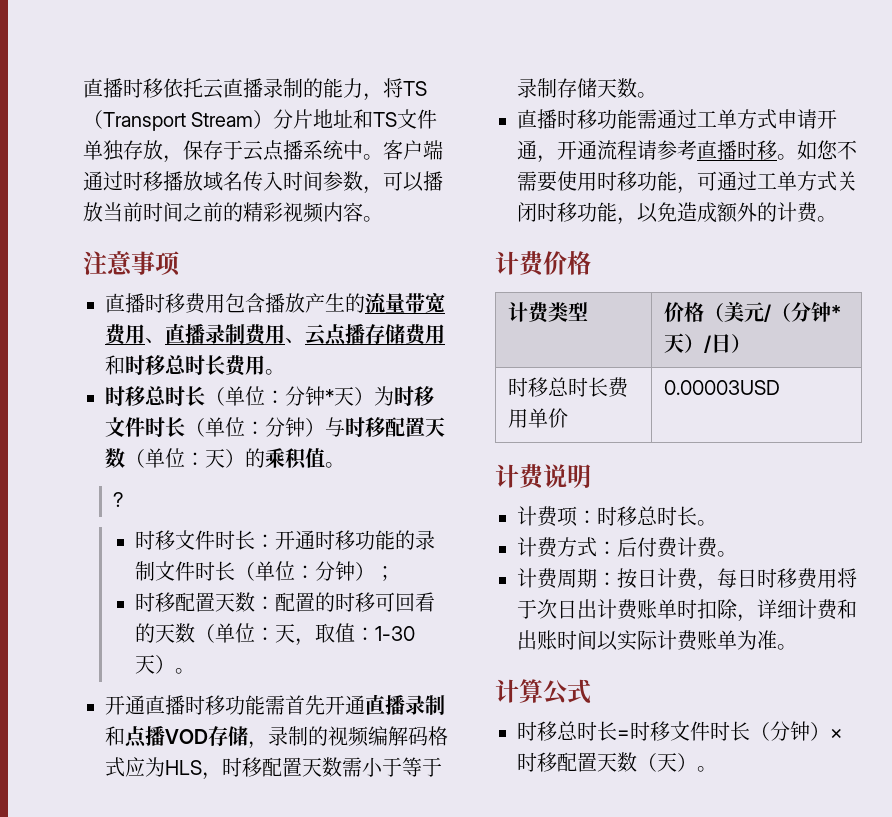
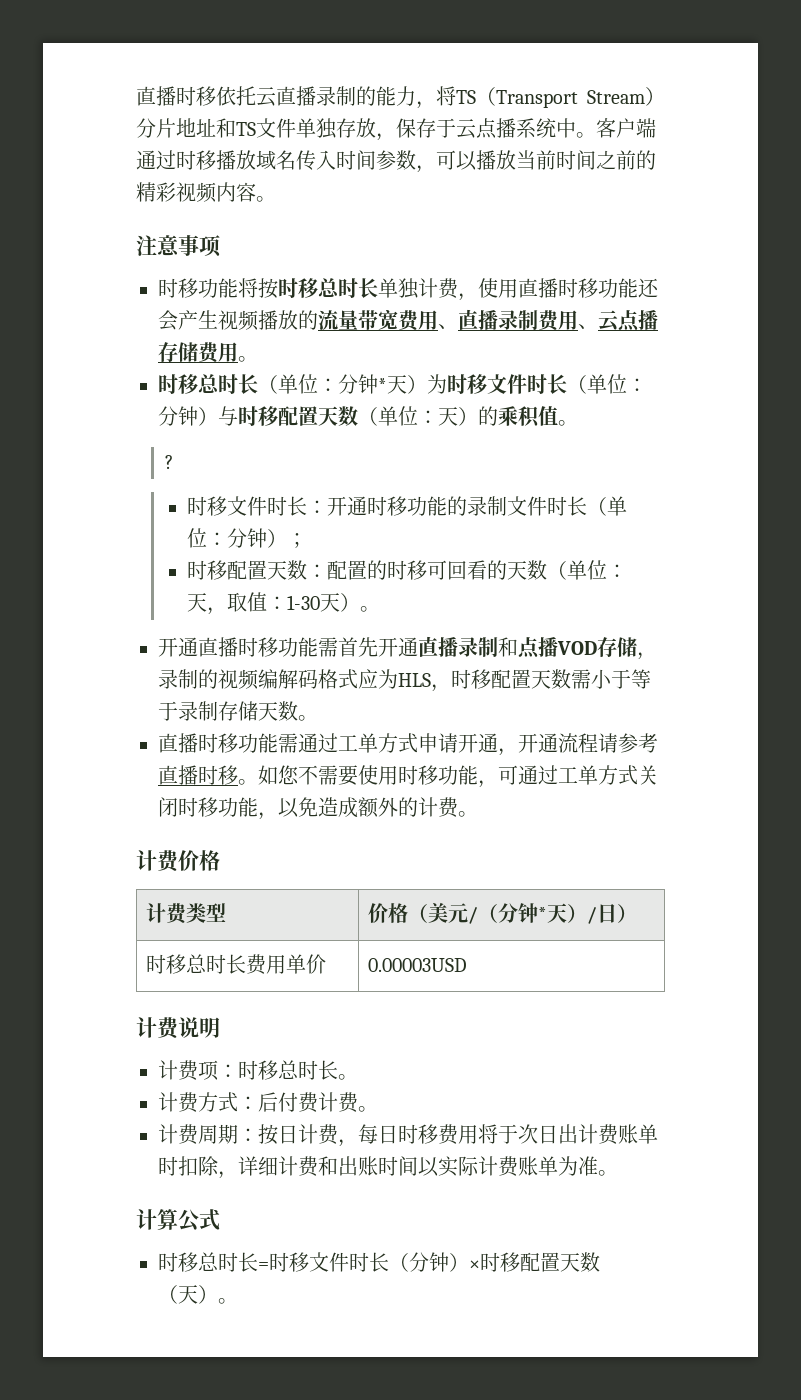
- 直播时移费用包含播放产生的流量带宽费用、直播录制费用、云点播存储费用和时移总时长费用。
+ 时移功能将按时移总时长单独计费，使用直播时移功能还会产生视频播放的流量带宽费用、直播录制费用、云点播存储费用。

